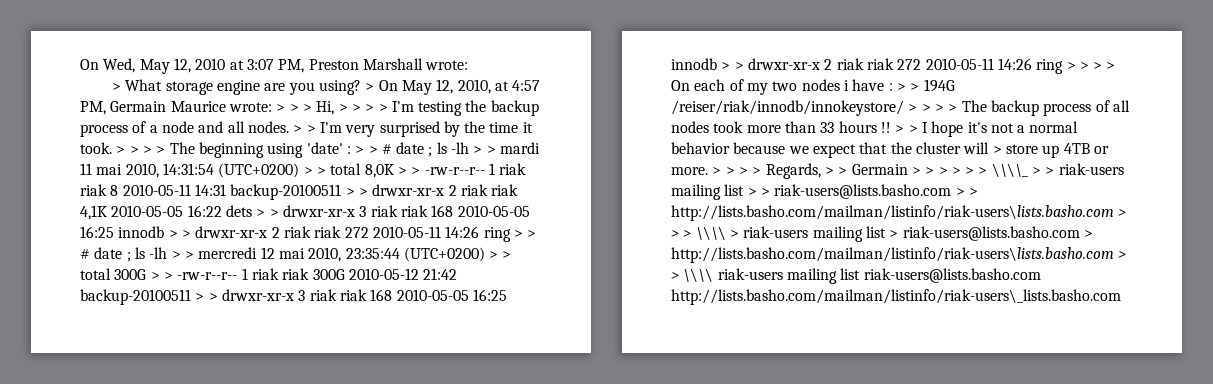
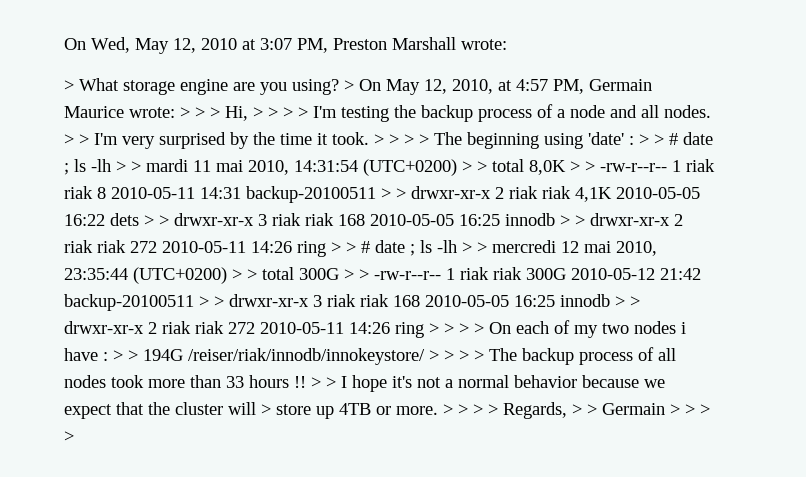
- > > > > Regards, > > Germain > > > > > > \\\\_ > > riak-users mailing list > > riak-users@lists.basho.com > > http://lists.basho.com/mailman/listinfo/riak-users\lists.basho.com > > > \\\\ > riak-users mailing list > riak-users@lists.basho.com > http://lists.basho.com/mailman/listinfo/riak-users\lists.basho.com > > \\\\ riak-users mailing list riak-users@lists.basho.com http://lists.basho.com/mailman/listinfo/riak-users\_lists.basho.com
+ > > > > Regards, > > Germain > > > >

